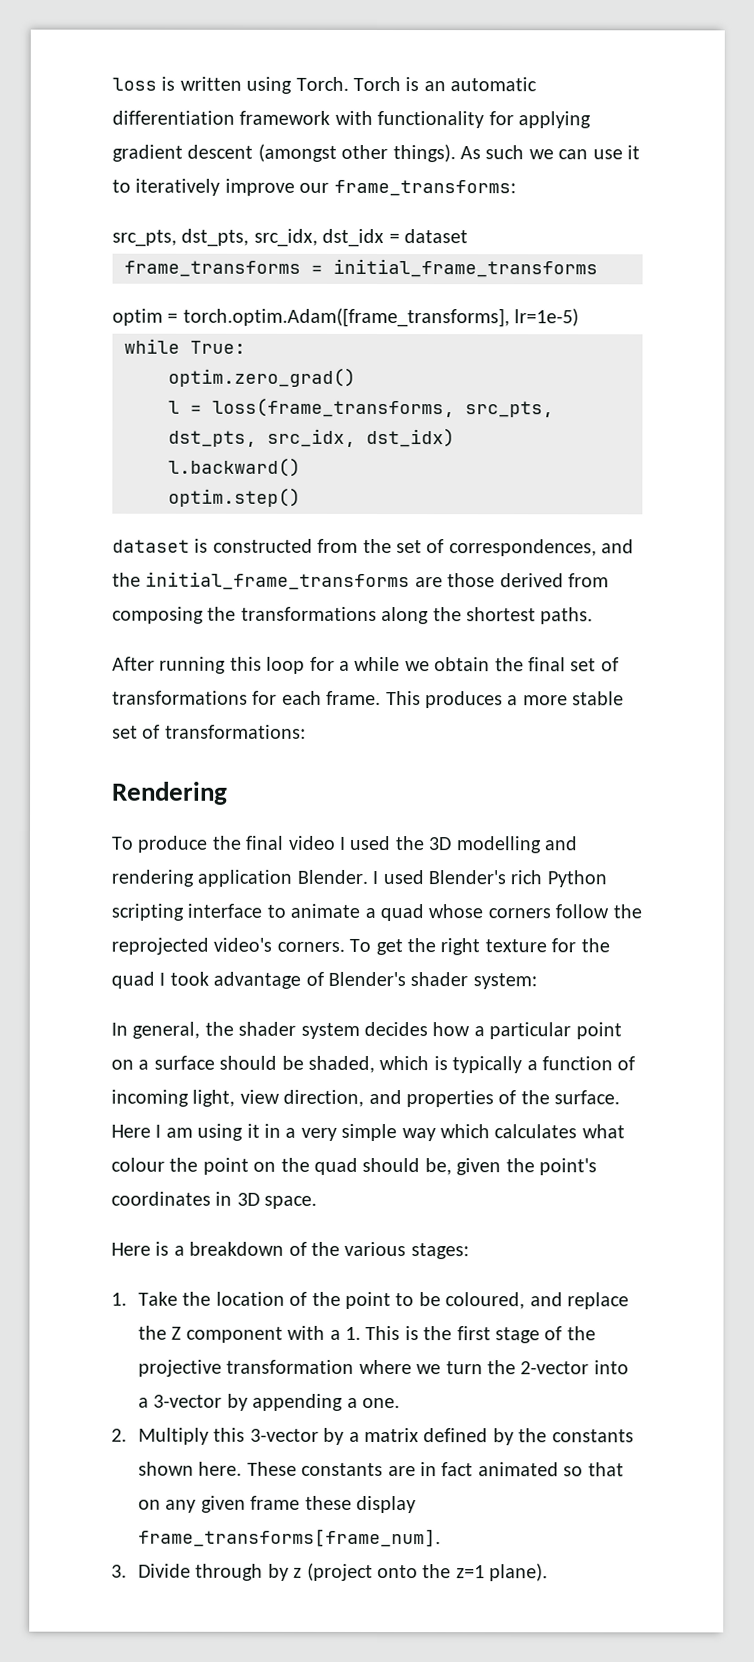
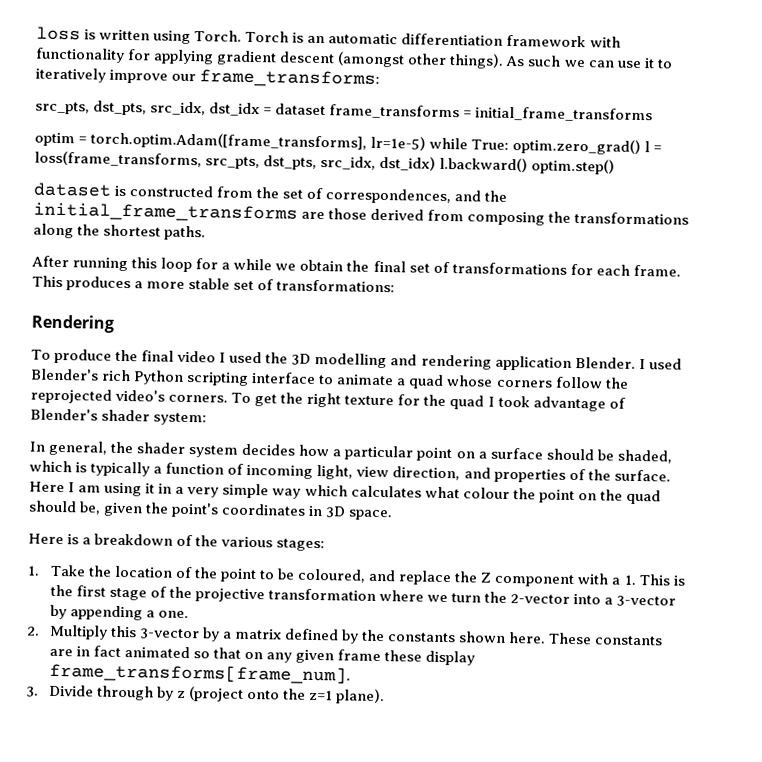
- src_pts, dst_pts, src_idx, dst_idx = dataset
- frame_transforms = initial_frame_transforms
+ src_pts, dst_pts, src_idx, dst_idx = dataset frame_transforms = initial_frame_transforms
- optim = torch.optim.Adam([frame_transforms], lr=1e-5)
- while True:
- optim.zero_grad()
- l = loss(frame_transforms, src_pts, dst_pts, src_idx, dst_idx)
- l.backward()
- optim.step()
+ optim = torch.optim.Adam([frame_transforms], lr=1e-5) while True: optim.zero_grad() l = loss(frame_transforms, src_pts, dst_pts, src_idx, dst_idx) l.backward() optim.step()

